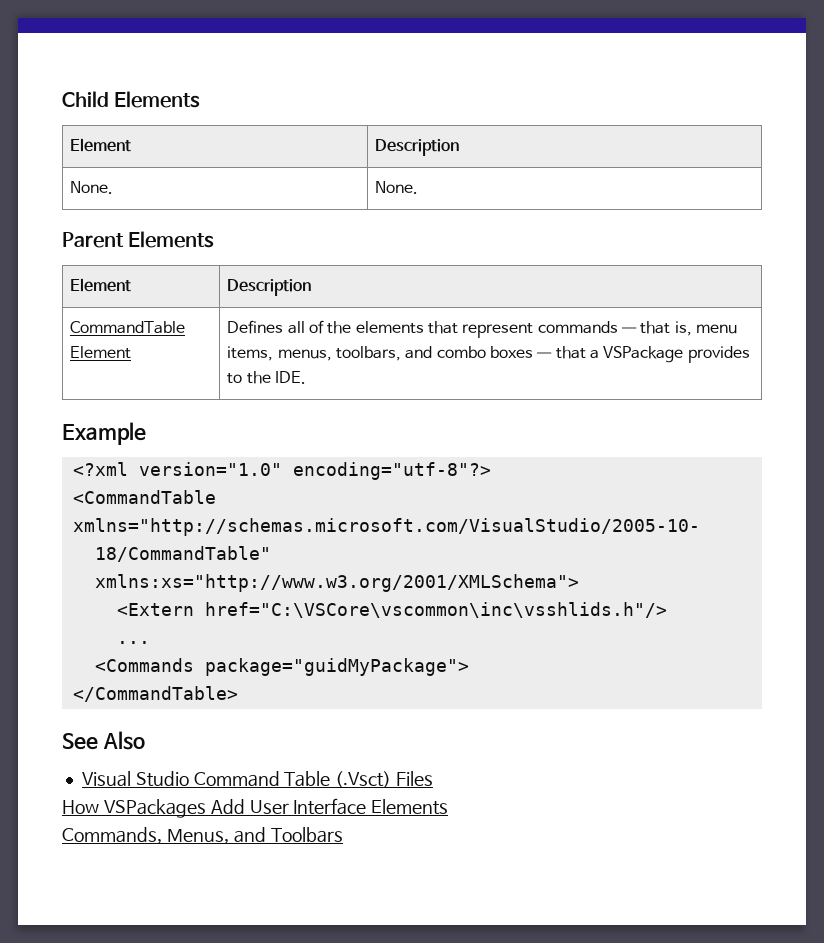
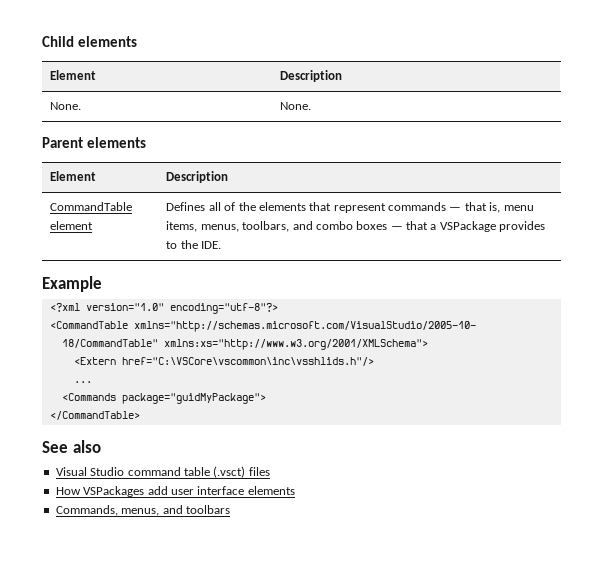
- Child Elements
+ Child elements
- Parent Elements
+ Parent elements
- CommandTable Element | Defines all of the elements that represent commands — that is, menu items, menus, toolbars, and combo boxes — that a VSPackage provides to the IDE.
+ CommandTable element | Defines all of the elements that represent commands — that is, menu items, menus, toolbars, and combo boxes — that a VSPackage provides to the IDE.
- See Also
+ See also
- Visual Studio Command Table (.Vsct) Files
- How VSPackages Add User Interface Elements
- Commands, Menus, and Toolbars
+ Visual Studio command table (.vsct) files
+ How VSPackages add user interface elements
+ Commands, menus, and toolbars

